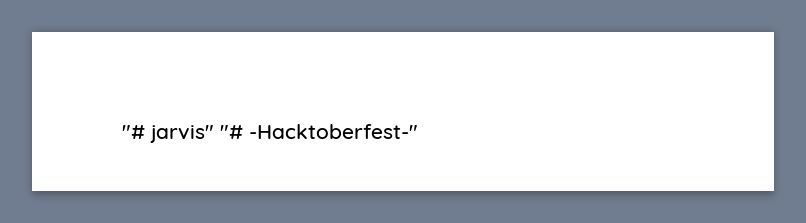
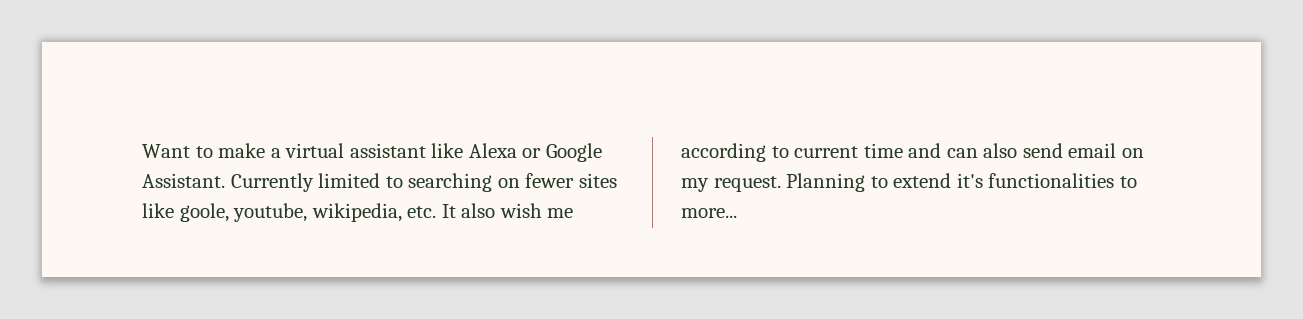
- "# jarvis" "# -Hacktoberfest-"
+ Want to make a virtual assistant like Alexa or Google Assistant. Currently limited to searching on fewer sites like goole, youtube, wikipedia, etc. It also wish me according to current time and can also send email on my request. Planning to extend it's functionalities to more...

